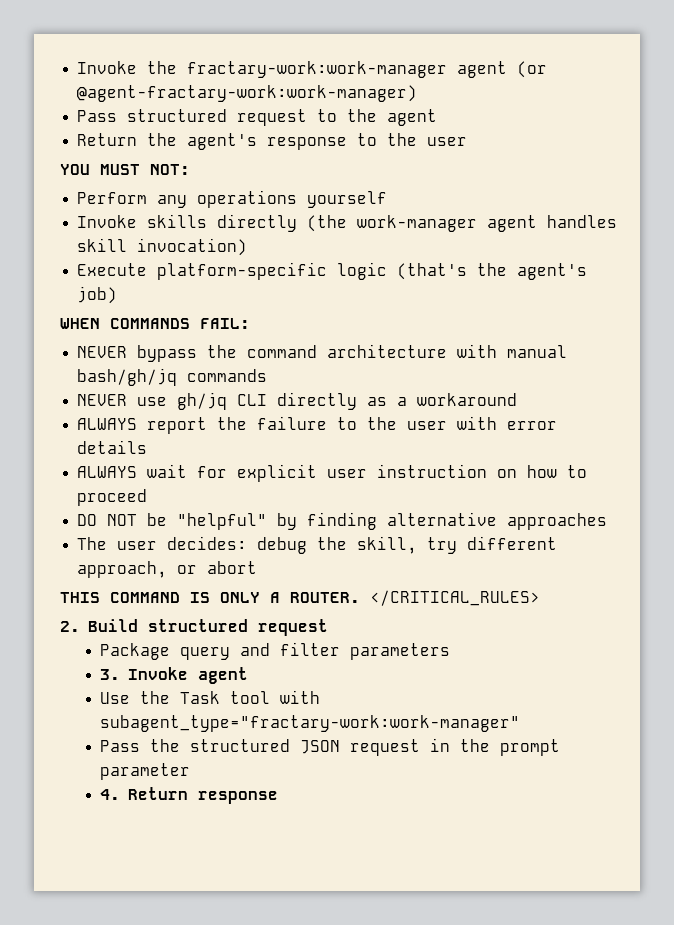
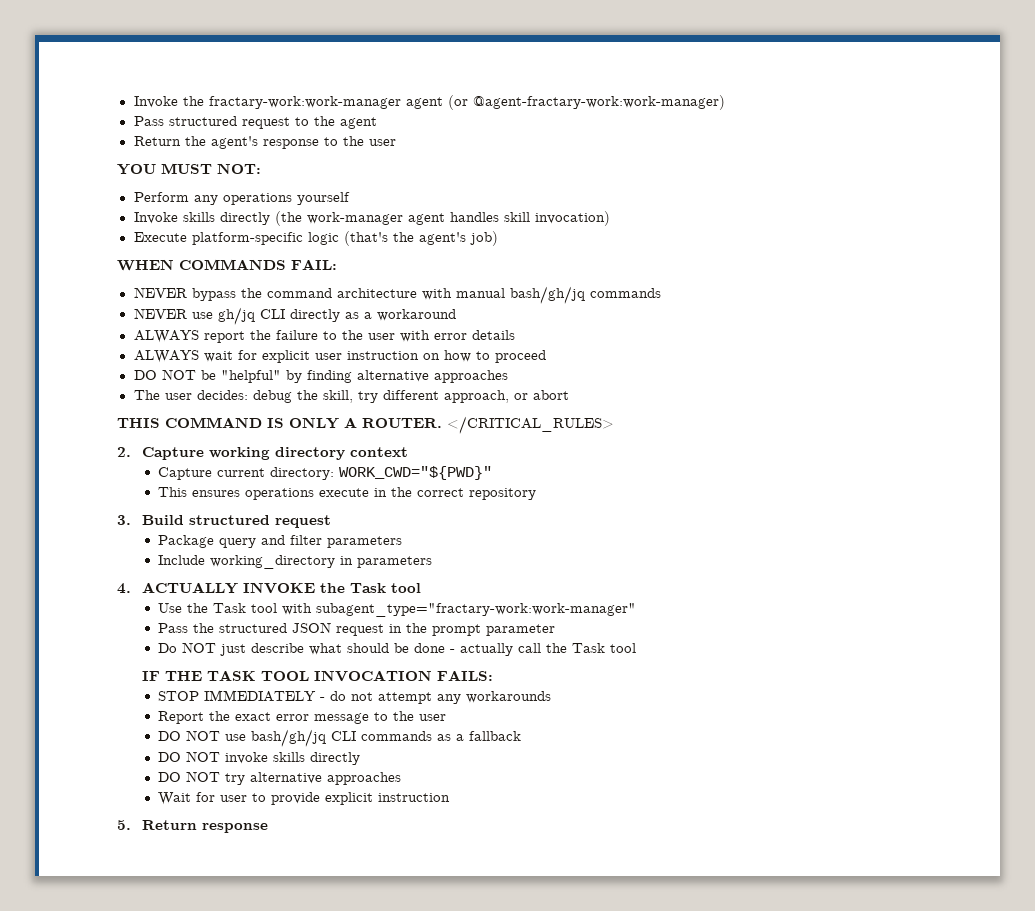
- 2. Build structured request
+ 2. Capture working directory context
+ Capture current directory: WORK_CWD="${PWD}"
+ This ensures operations execute in the correct repository
+ 3. Build structured request
- 3. Invoke agent
+ Include working_directory in parameters
+ 4. ACTUALLY INVOKE the Task tool
- 4. Return response
+ Do NOT just describe what should be done - actually call the Task tool
+ IF THE TASK TOOL INVOCATION FAILS:
+ STOP IMMEDIATELY - do not attempt any workarounds
+ Report the exact error message to the user
+ DO NOT use bash/gh/jq CLI commands as a fallback
+ DO NOT invoke skills directly
+ DO NOT try alternative approaches
+ Wait for user to provide explicit instruction
+ 5. Return response

